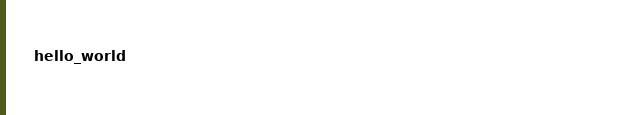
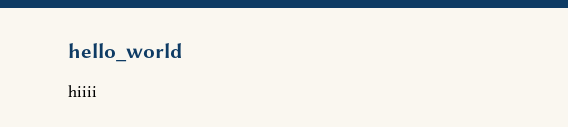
+ hiiii

